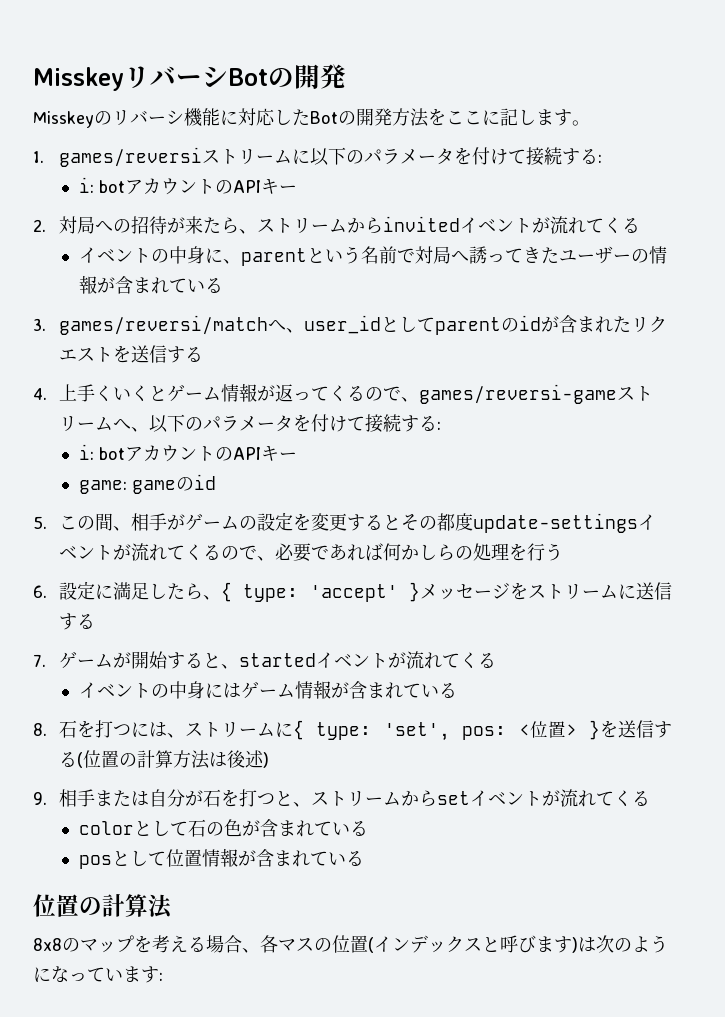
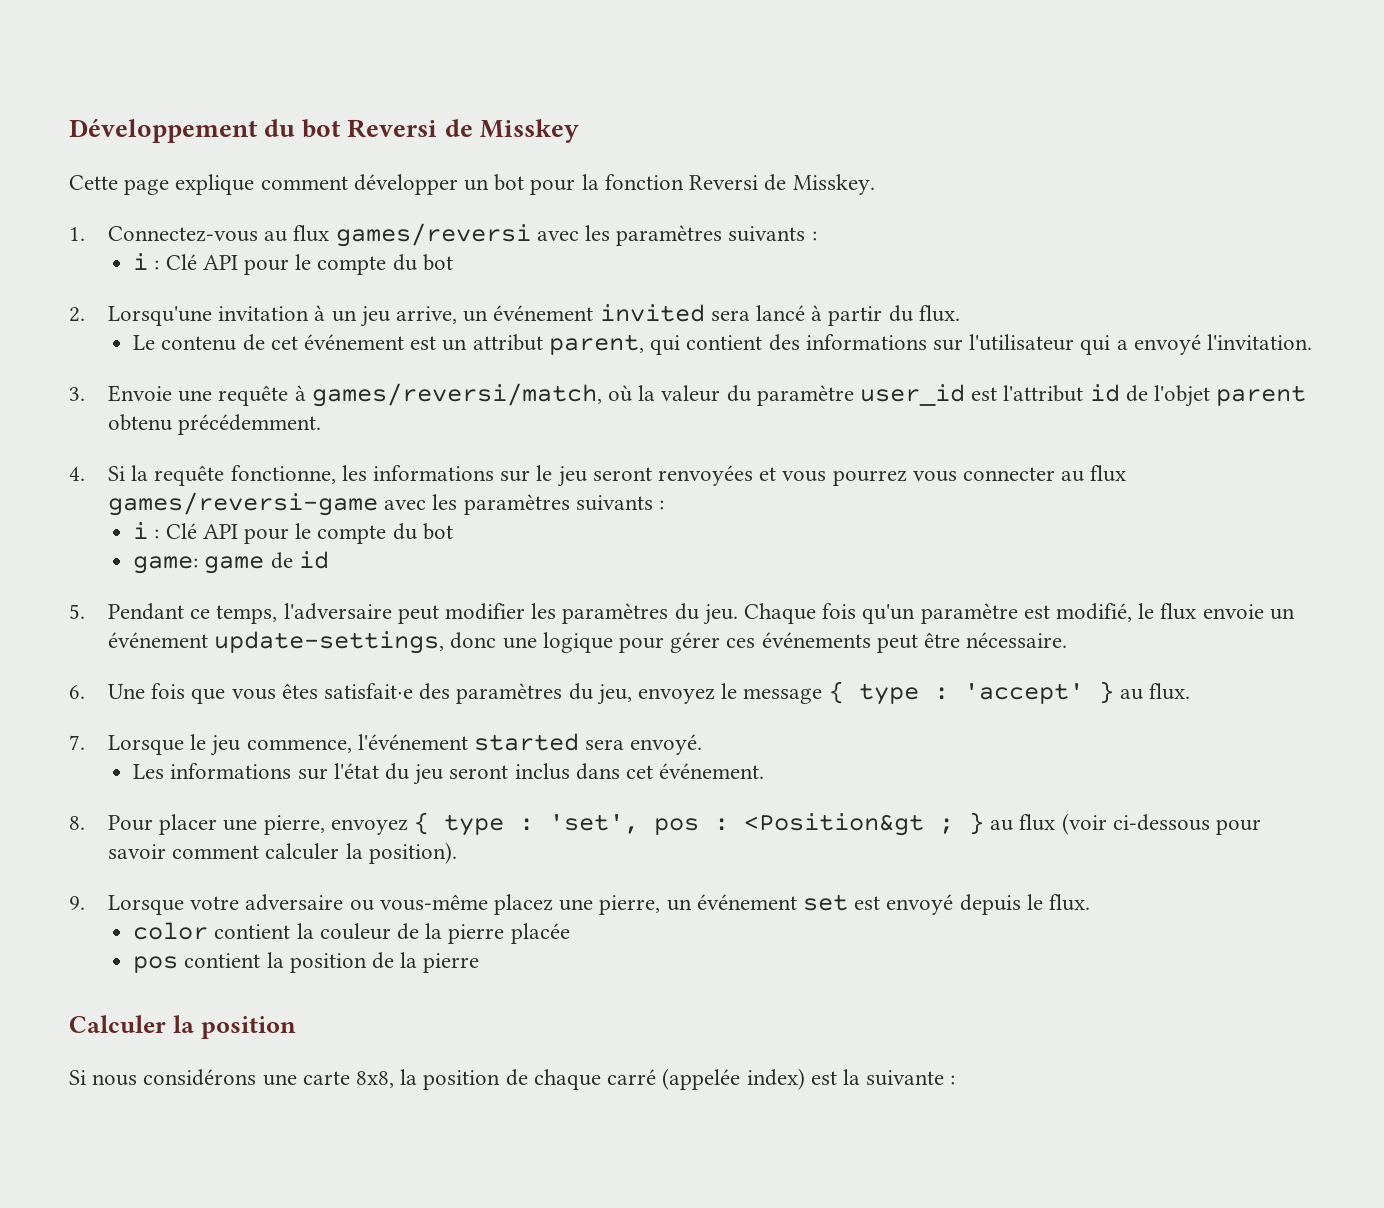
- MisskeyリバーシBotの開発
- Misskeyのリバーシ機能に対応したBotの開発方法をここに記します。
- 1. games/reversiストリームに以下のパラメータを付けて接続する:
- i: botアカウントのAPIキー
- 2.対局への招待が来たら、ストリームからinvitedイベントが流れてくる
- イベントの中身に、parentという名前で対局へ誘ってきたユーザーの情報が含まれている
- 3. games/reversi/matchへ、user_idとしてparentのidが含まれたリクエストを送信する
- 4.上手くいくとゲーム情報が返ってくるので、games/reversi-gameストリームへ、以下のパラメータを付けて接続する:
- i: botアカウントのAPIキー
+ Développement du bot Reversi de Misskey
+ Cette page explique comment développer un bot pour la fonction Reversi de Misskey.
+ 1. Connectez-vous au flux games/reversi avec les paramètres suivants :
+ i : Clé API pour le compte du bot
+ 2. Lorsqu'une invitation à un jeu arrive, un événement invited sera lancé à partir du flux.
+ Le contenu de cet événement est un attribut parent, qui contient des informations sur l'utilisateur qui a envoyé l'invitation.
+ 3. Envoie une requête à games/reversi/match, où la valeur du paramètre user_id est l'attribut id de l'objet parent obtenu précédemment.
+ 4. Si la requête fonctionne, les informations sur le jeu seront renvoyées et vous pourrez vous connecter au flux games/reversi-game avec les paramètres suivants :
+ i : Clé API pour le compte du bot
- game: gameのid
+ game: game de id
- 5.この間、相手がゲームの設定を変更するとその都度update-settingsイベントが流れてくるので、必要であれば何かしらの処理を行う
- 6.設定に満足したら、{ type: 'accept' }メッセージをストリームに送信する
- 7.ゲームが開始すると、startedイベントが流れてくる
- イベントの中身にはゲーム情報が含まれている
- 8.石を打つには、ストリームに{ type: 'set', pos: <位置> }を送信する(位置の計算方法は後述)
- 9.相手または自分が石を打つと、ストリームからsetイベントが流れてくる
- colorとして石の色が含まれている
- posとして位置情報が含まれている
- 位置の計算法
- 8x8のマップを考える場合、各マスの位置(インデックスと呼びます)は次のようになっています:
+ 5. Pendant ce temps, l'adversaire peut modifier les paramètres du jeu. Chaque fois qu'un paramètre est modifié, le flux envoie un événement update-settings, donc une logique pour gérer ces événements peut être nécessaire.
+ 6. Une fois que vous êtes satisfait·e des paramètres du jeu, envoyez le message { type : 'accept' } au flux.
+ 7. Lorsque le jeu commence, l'événement started sera envoyé.
+ Les informations sur l'état du jeu seront inclus dans cet événement.
+ 8. Pour placer une pierre, envoyez { type : 'set', pos : <Position&gt ; } au flux (voir ci-dessous pour savoir comment calculer la position).
+ 9. Lorsque votre adversaire ou vous-même placez une pierre, un événement set est envoyé depuis le flux.
+ color contient la couleur de la pierre placée
+ pos contient la position de la pierre
+ Calculer la position
+ Si nous considérons une carte 8x8, la position de chaque carré (appelée index) est la suivante :

